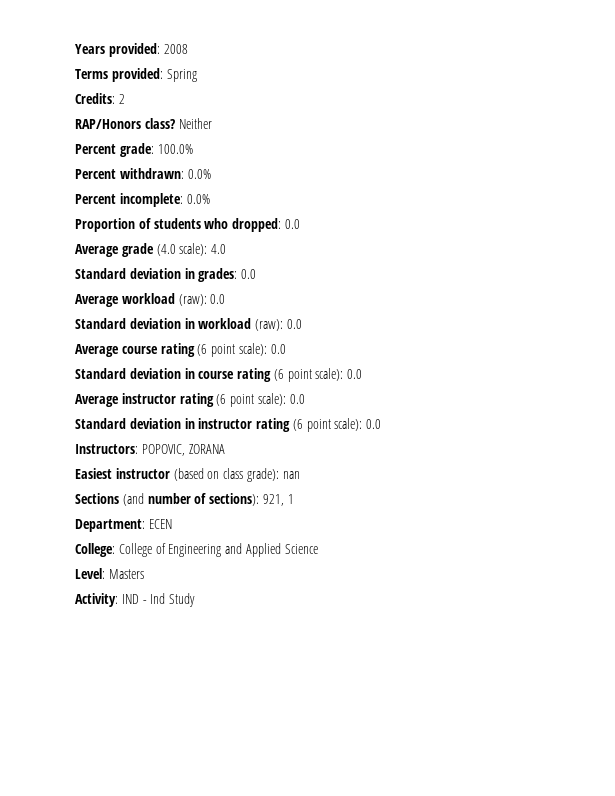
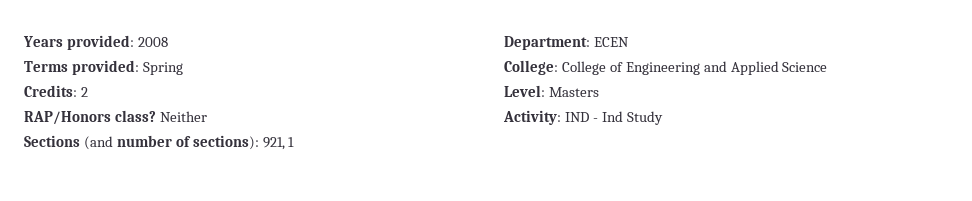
- Percent grade: 100.0%
- Percent withdrawn: 0.0%
- Percent incomplete: 0.0%
- Proportion of students who dropped: 0.0
- Average grade (4.0 scale): 4.0
- Standard deviation in grades: 0.0
- Average workload (raw): 0.0
- Standard deviation in workload (raw): 0.0
- Average course rating (6 point scale): 0.0
- Standard deviation in course rating (6 point scale): 0.0
- Average instructor rating (6 point scale): 0.0
- Standard deviation in instructor rating (6 point scale): 0.0
- Instructors: POPOVIC, ZORANA
- Easiest instructor (based on class grade): nan

